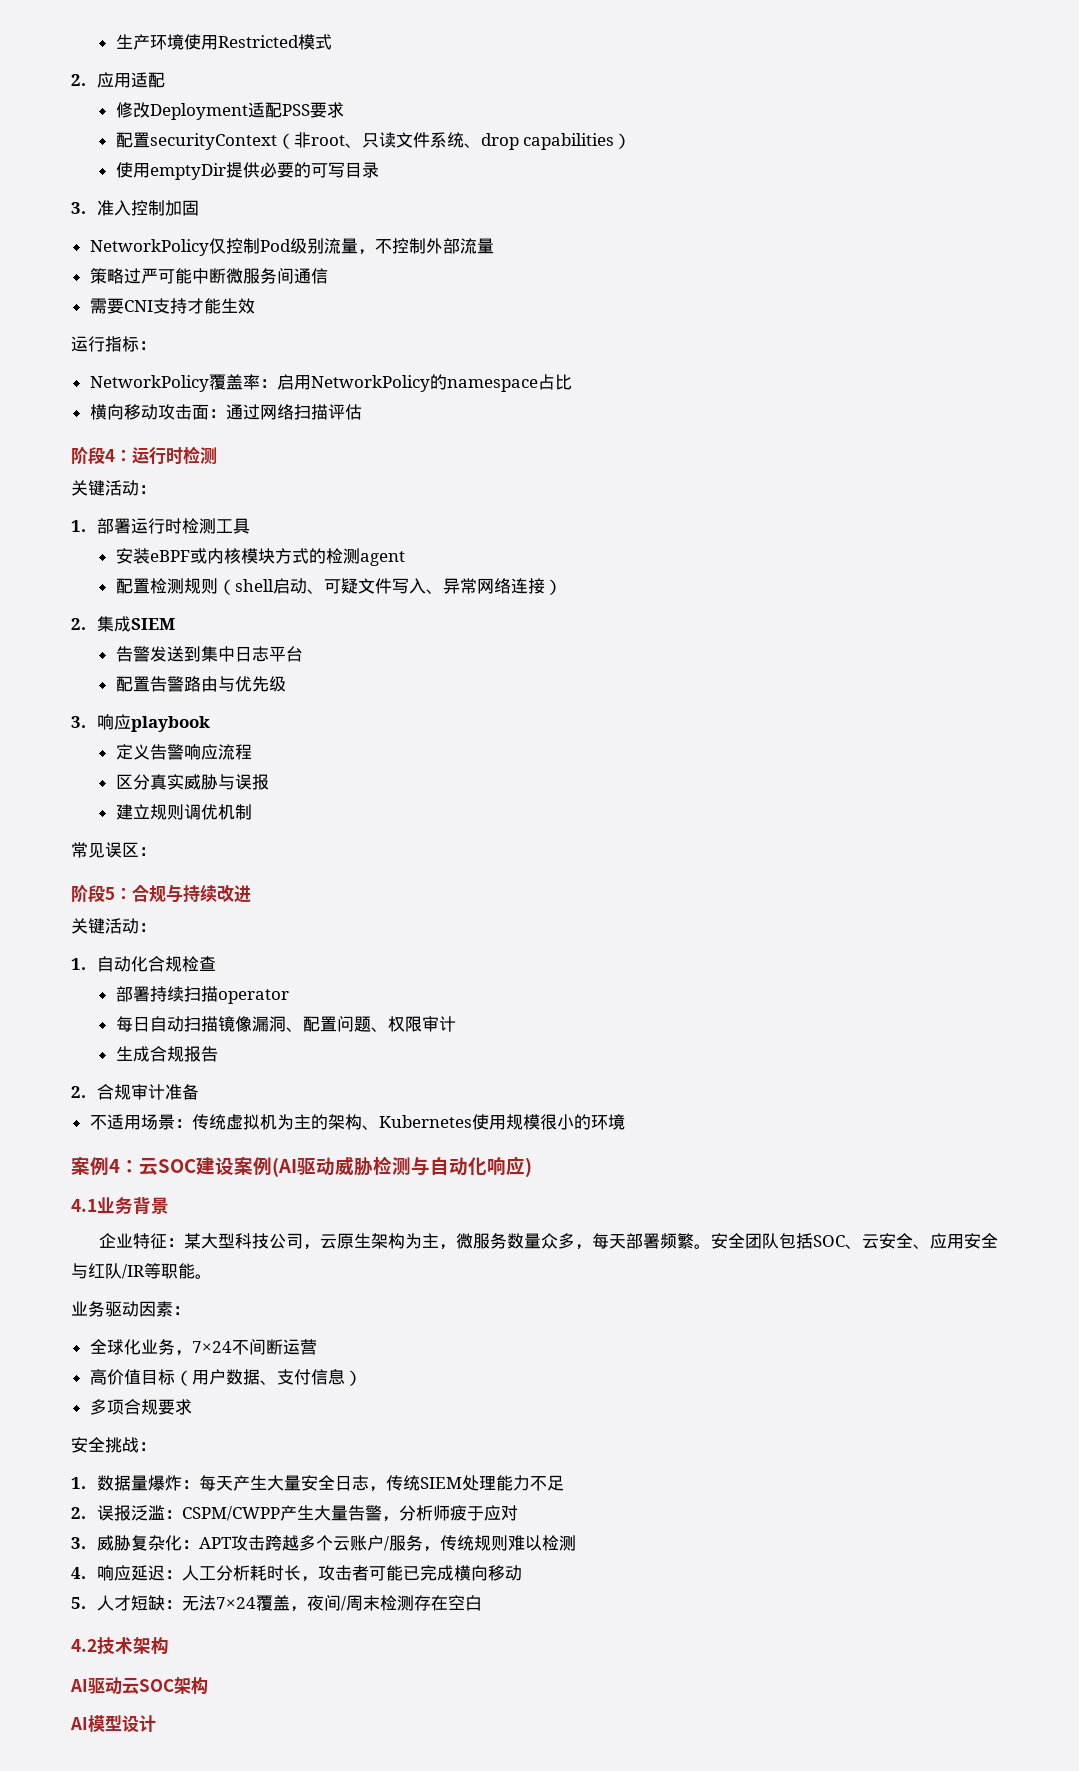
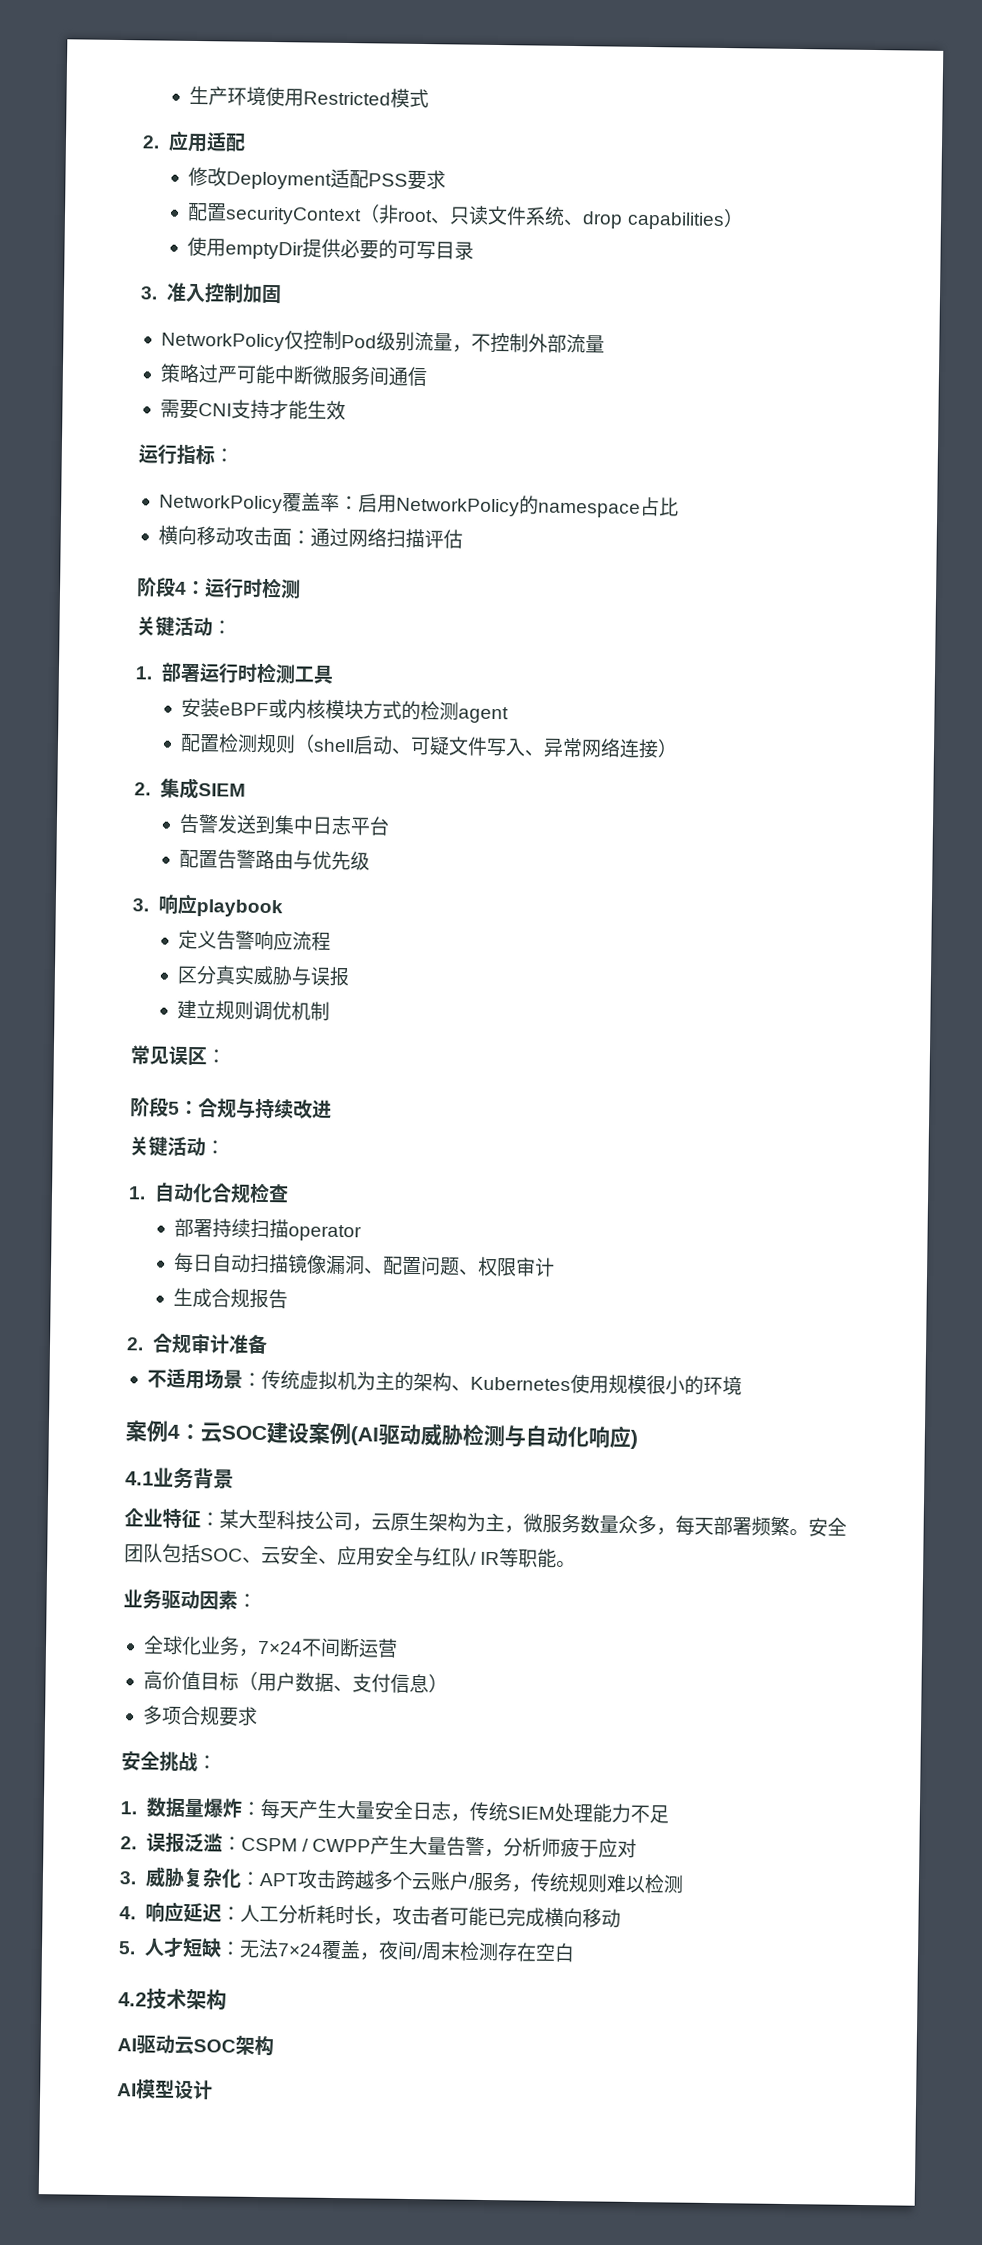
- 安全团队包括SOC、云安全、应用安全与红队/IR等职能。
+ 安全团队包括SOC、云安全、应用安全与红队/ IR等职能。
- 2.误报泛滥：CSPM/CWPP产生大量告警，分析师疲于应对
+ 2.误报泛滥：CSPM / CWPP产生大量告警，分析师疲于应对

